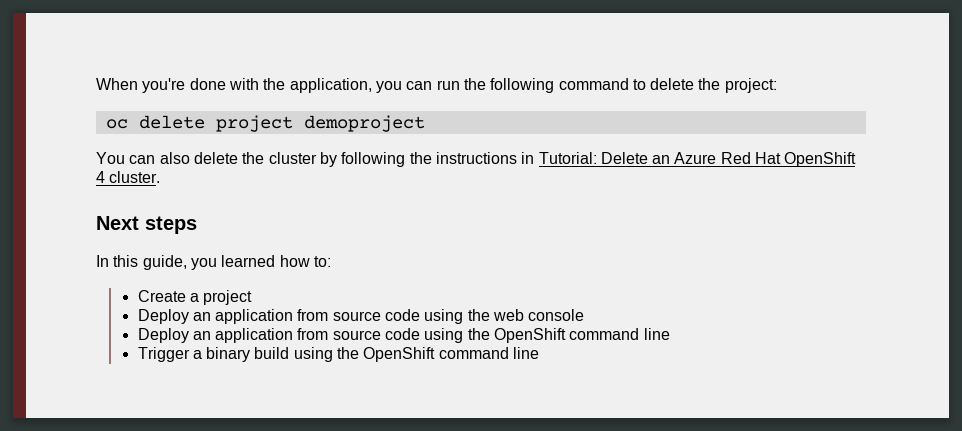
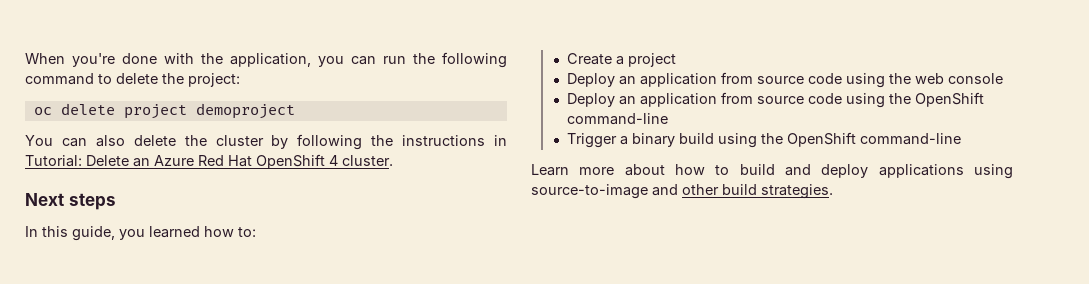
- Deploy an application from source code using the OpenShift command line
+ Deploy an application from source code using the OpenShift command-line
- Trigger a binary build using the OpenShift command line
+ Trigger a binary build using the OpenShift command-line
+ Learn more about how to build and deploy applications using source-to-image and other build strategies.

